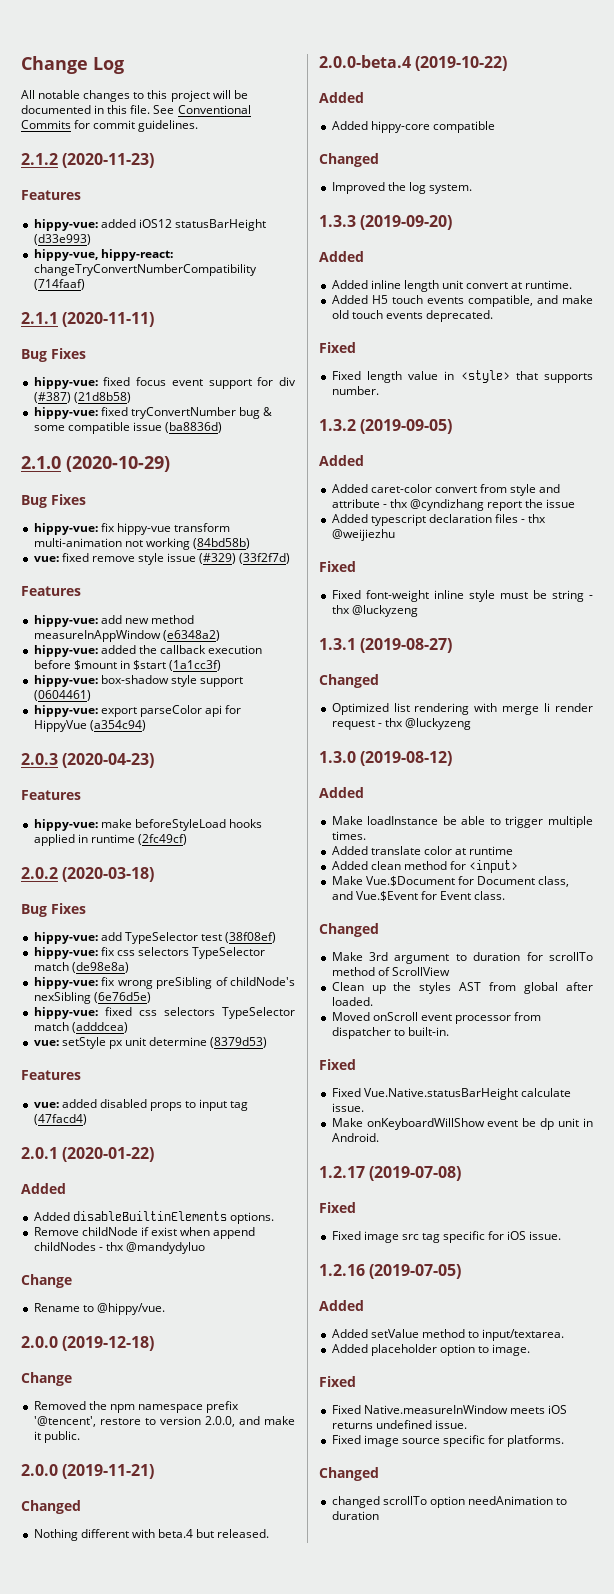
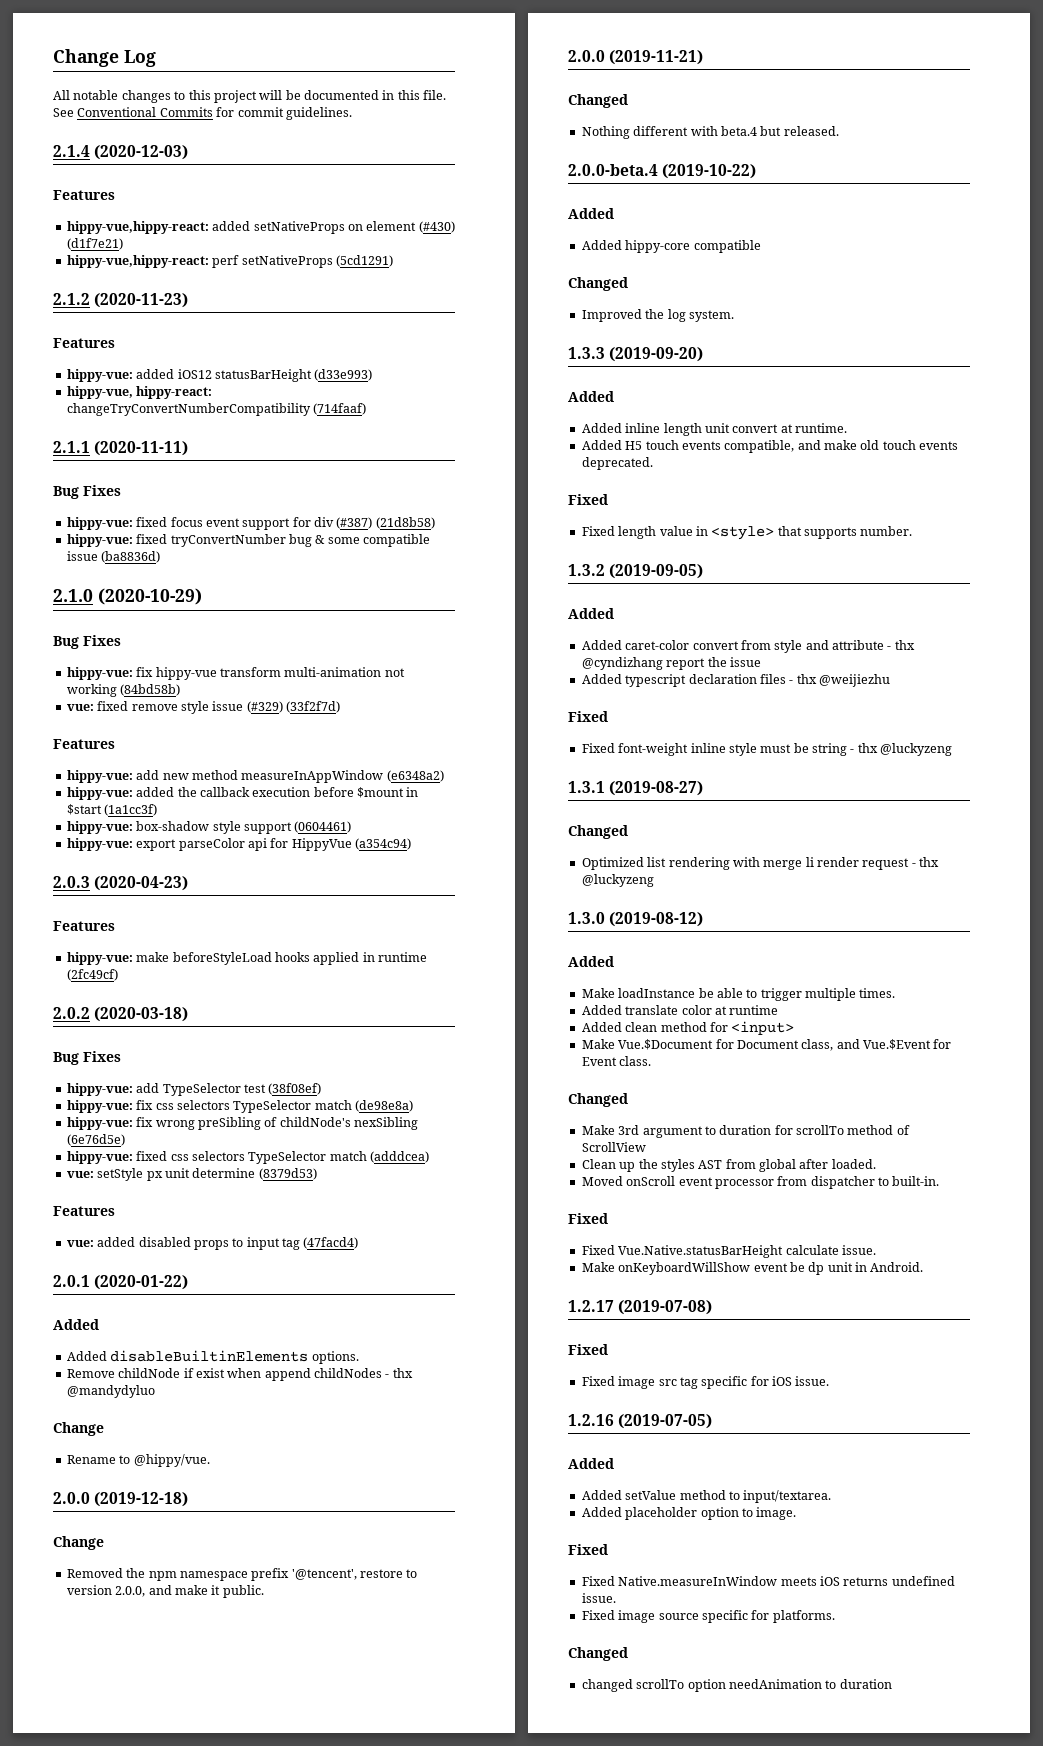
+ 2.1.4 (2020-12-03)
+ Features
+ hippy-vue,hippy-react: added setNativeProps on element (#430) (d1f7e21)
+ hippy-vue,hippy-react: perf setNativeProps (5cd1291)

